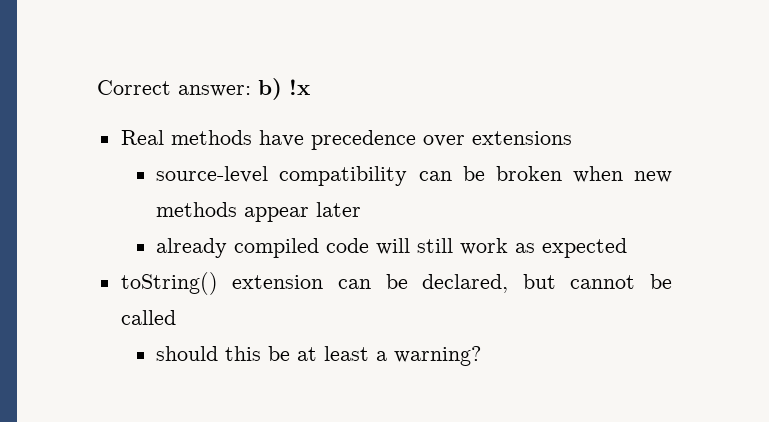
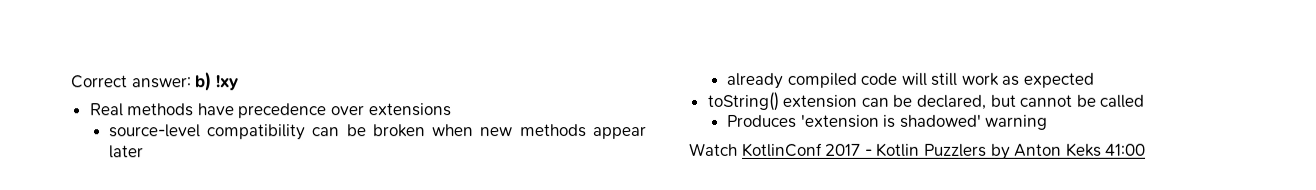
- Correct answer: b) !x
+ Correct answer: b) !xy
- should this be at least a warning?
+ Produces 'extension is shadowed' warning
+ Watch KotlinConf 2017 - Kotlin Puzzlers by Anton Keks 41:00

